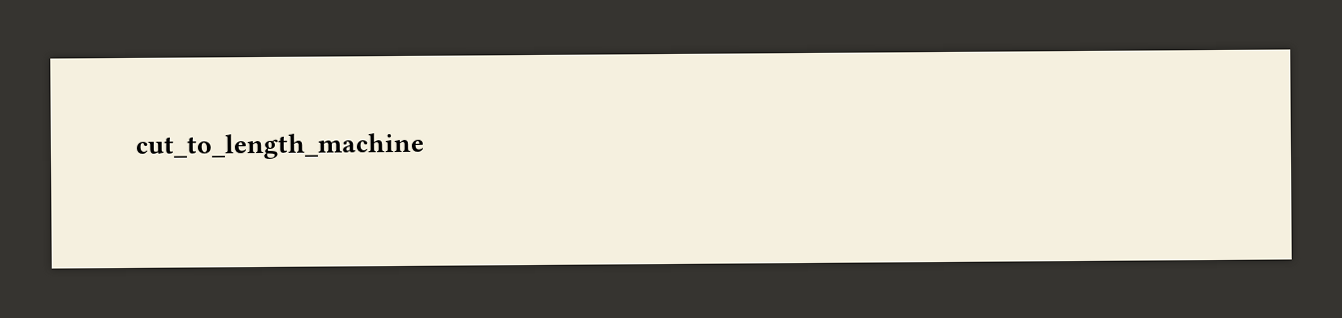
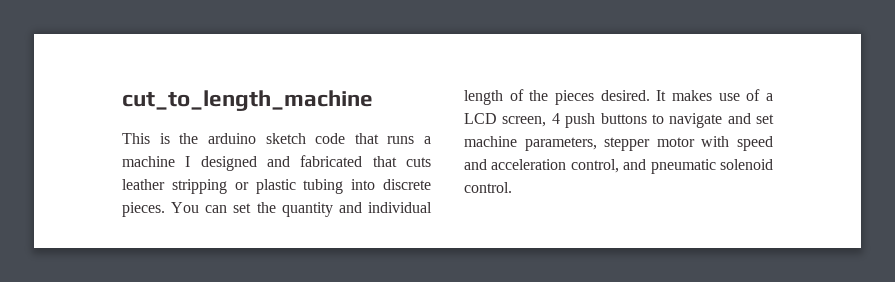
+ This is the arduino sketch code that runs a machine I designed and fabricated that cuts leather stripping or plastic tubing into discrete pieces. You can set the quantity and individual length of the pieces desired. It makes use of a LCD screen, 4 push buttons to navigate and set machine parameters, stepper motor with speed and acceleration control, and pneumatic solenoid control.

